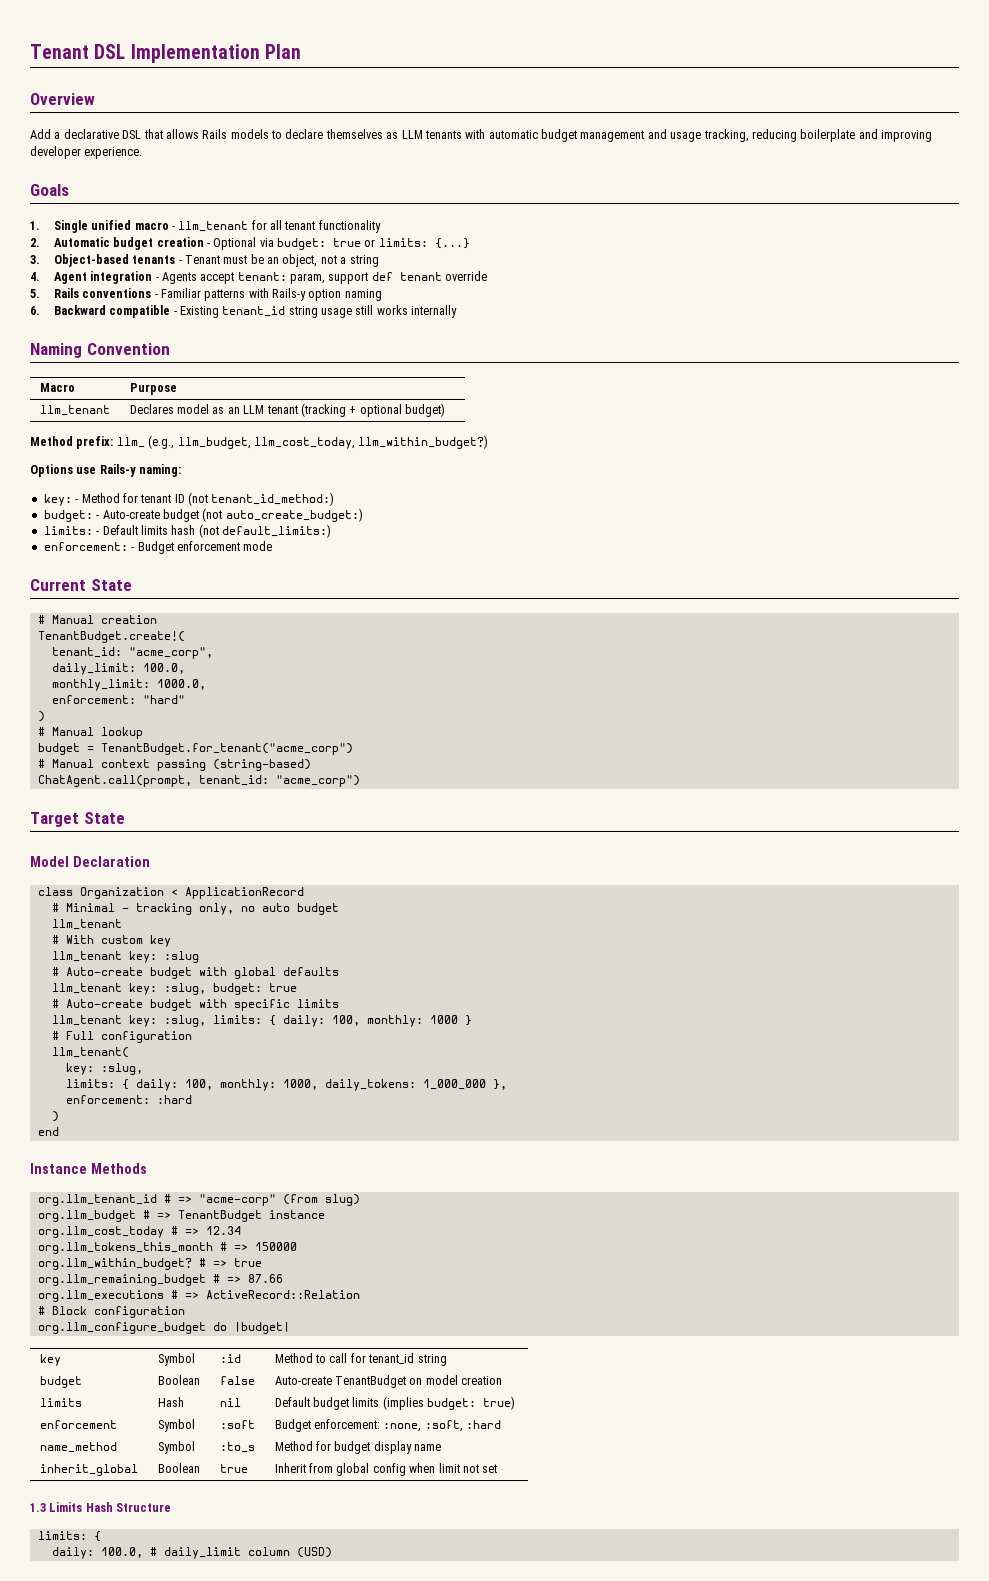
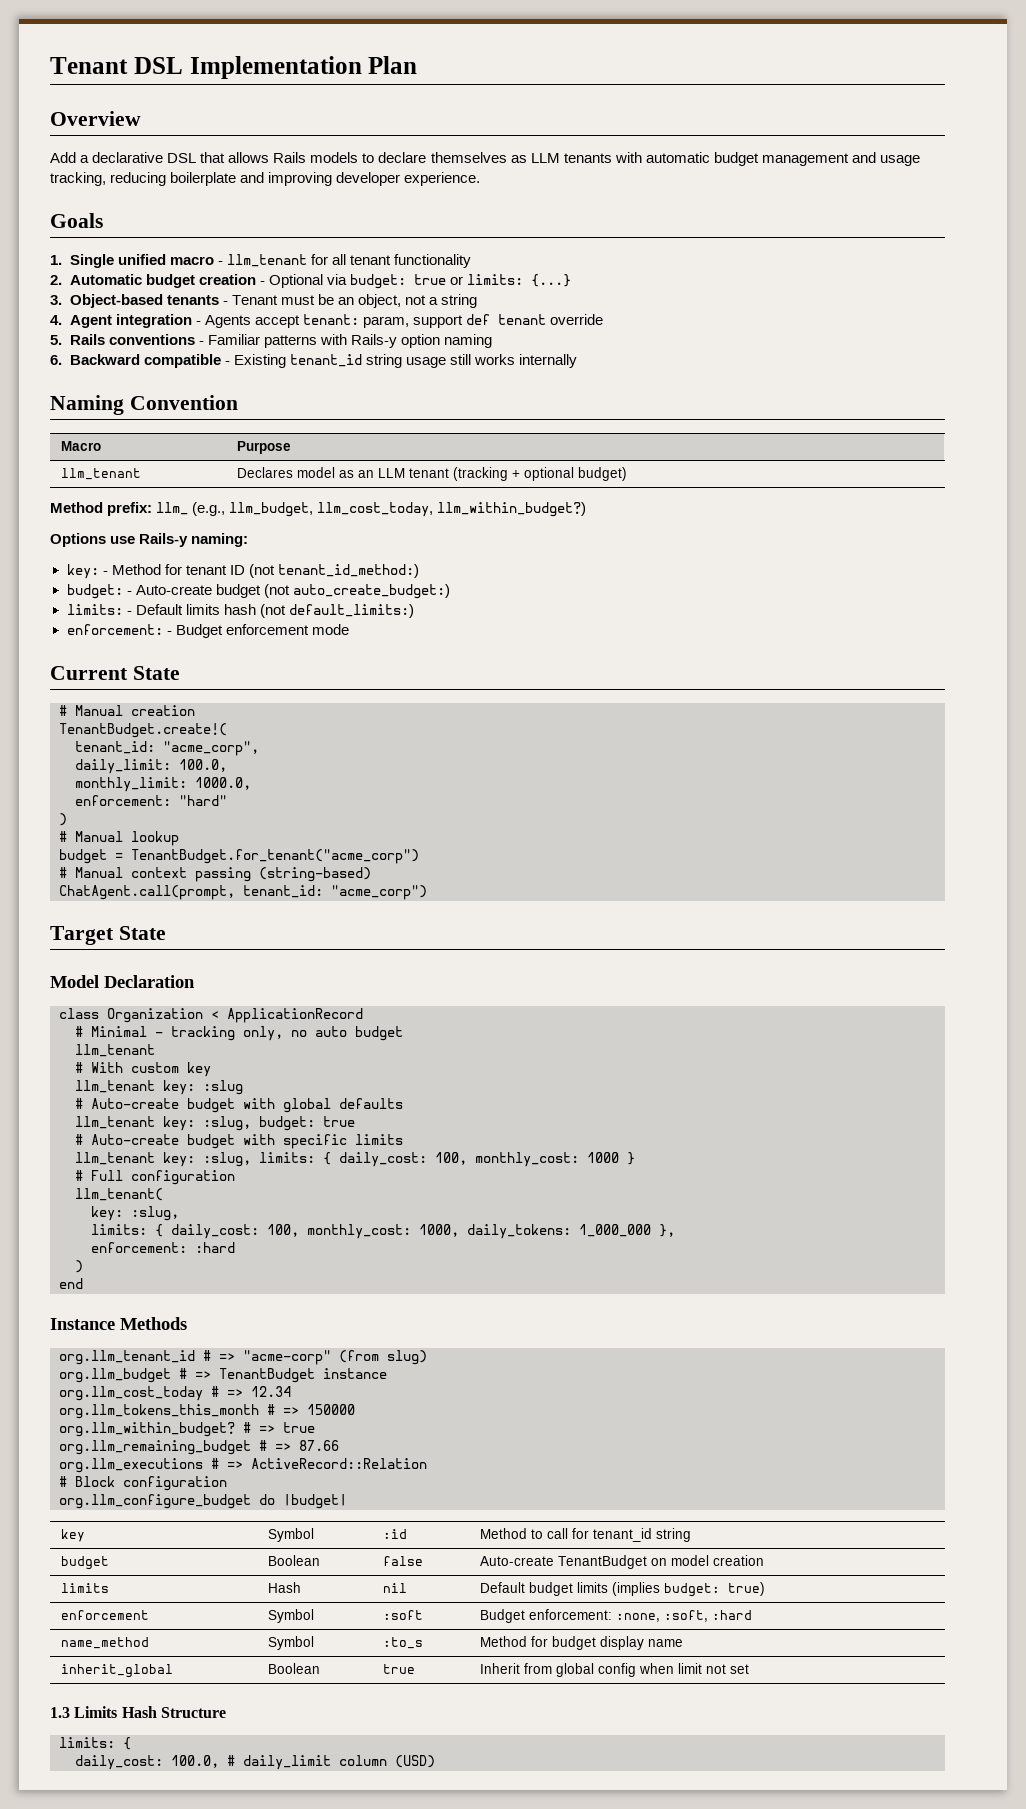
- llm_tenant key: :slug, limits: { daily: 100, monthly: 1000 }
+ llm_tenant key: :slug, limits: { daily_cost: 100, monthly_cost: 1000 }
- limits: { daily: 100, monthly: 1000, daily_tokens: 1_000_000 },
+ limits: { daily_cost: 100, monthly_cost: 1000, daily_tokens: 1_000_000 },
- daily: 100.0, # daily_limit column (USD)
+ daily_cost: 100.0, # daily_limit column (USD)

